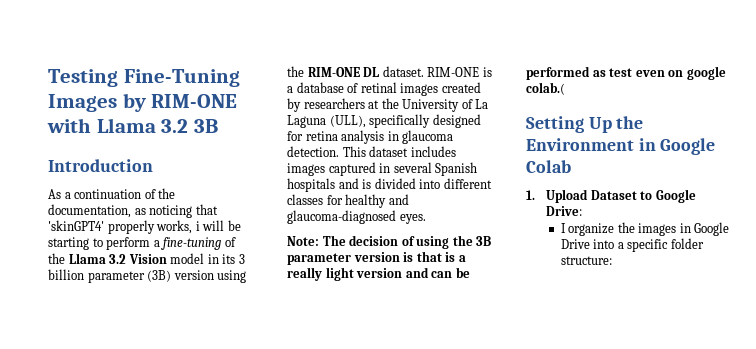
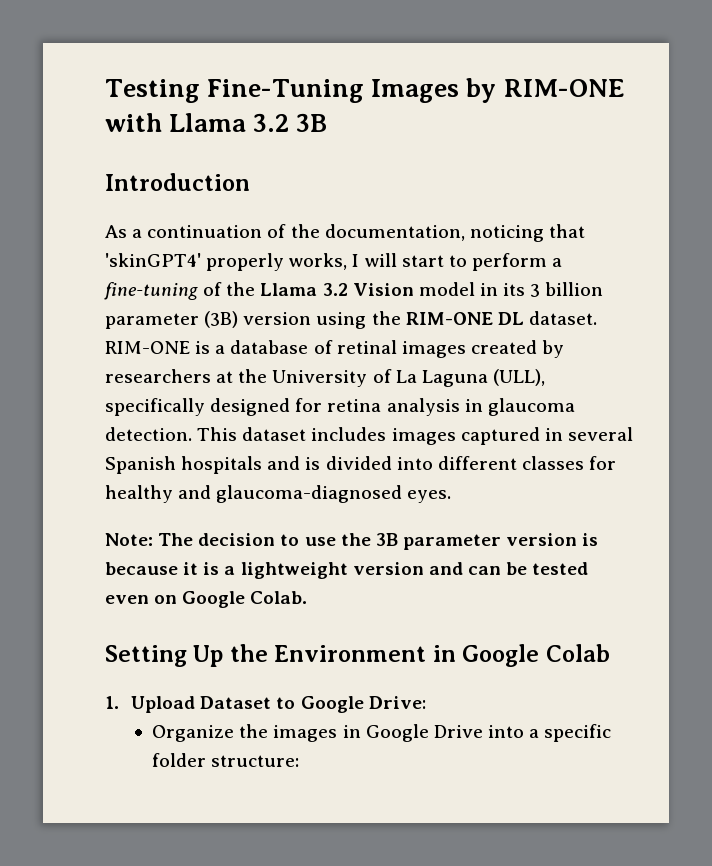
- As a continuation of the documentation, as noticing that 'skinGPT4' properly works, i will be starting to perform a fine-tuning of the Llama 3.2 Vision model in its 3 billion parameter (3B) version using the RIM-ONE DL dataset.
+ As a continuation of the documentation, noticing that 'skinGPT4' properly works, I will start to perform a fine-tuning of the Llama 3.2 Vision model in its 3 billion parameter (3B) version using the RIM-ONE DL dataset.
- Note: The decision of using the 3B parameter version is that is a really light version and can be performed as test even on google colab.(
+ Note: The decision to use the 3B parameter version is because it is a lightweight version and can be tested even on Google Colab.
- I organize the images in Google Drive into a specific folder structure:
+ Organize the images in Google Drive into a specific folder structure:

